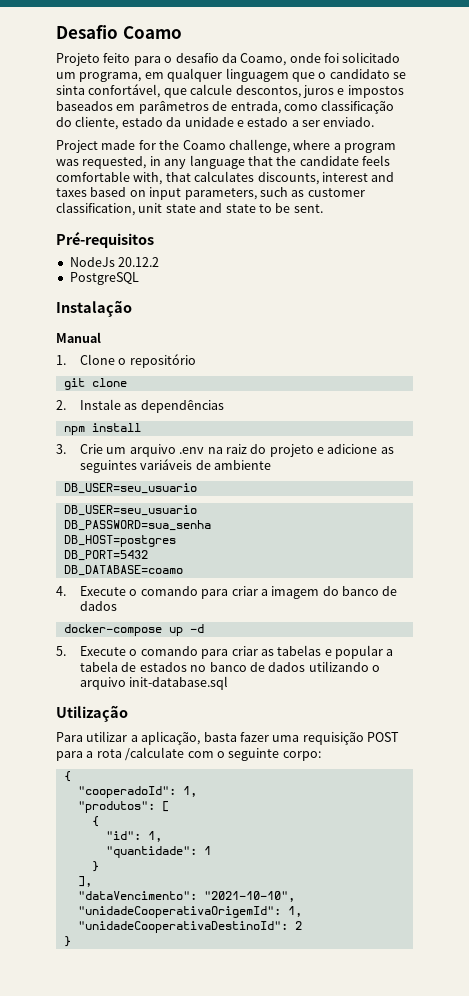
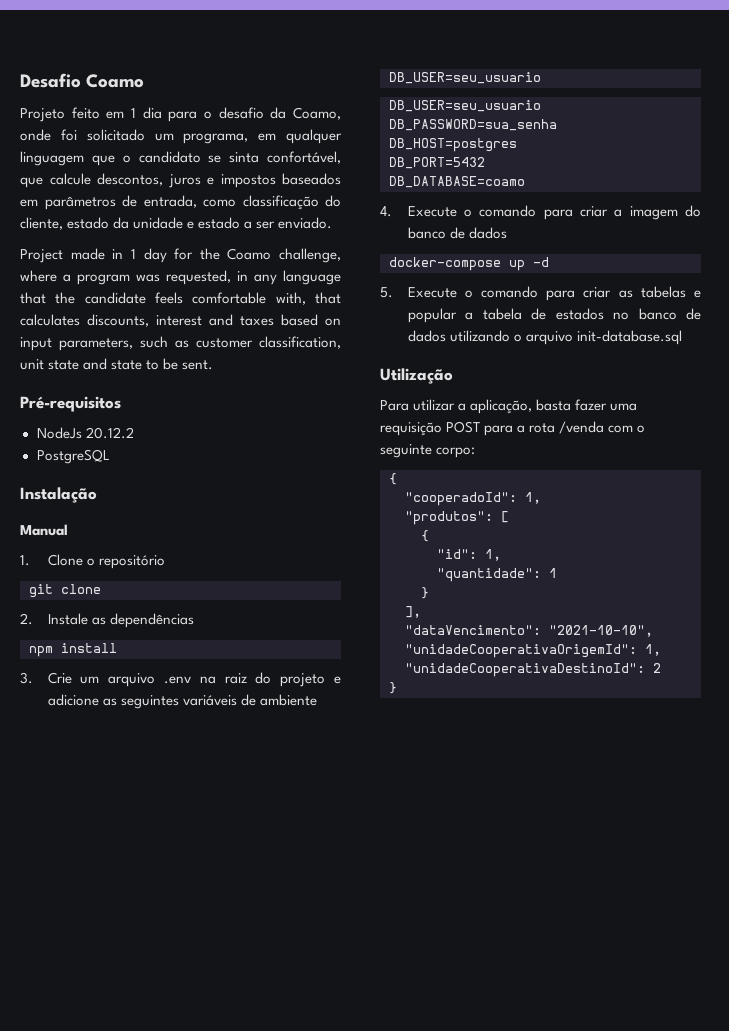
- Projeto feito para o desafio da Coamo, onde foi solicitado um programa, em qualquer linguagem que o candidato se sinta confortável, que calcule descontos, juros e impostos baseados em parâmetros de entrada, como classificação do cliente, estado da unidade e estado a ser enviado.
+ Projeto feito em 1 dia para o desafio da Coamo, onde foi solicitado um programa, em qualquer linguagem que o candidato se sinta confortável, que calcule descontos, juros e impostos baseados em parâmetros de entrada, como classificação do cliente, estado da unidade e estado a ser enviado.
- Project made for the Coamo challenge, where a program was requested, in any language that the candidate feels comfortable with, that calculates discounts, interest and taxes based on input parameters, such as customer classification, unit state and state to be sent.
+ Project made in 1 day for the Coamo challenge, where a program was requested, in any language that the candidate feels comfortable with, that calculates discounts, interest and taxes based on input parameters, such as customer classification, unit state and state to be sent.
- Para utilizar a aplicação, basta fazer uma requisição POST para a rota /calculate com o seguinte corpo:
+ Para utilizar a aplicação, basta fazer uma requisição POST para a rota /venda com o seguinte corpo:

